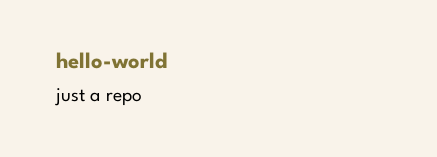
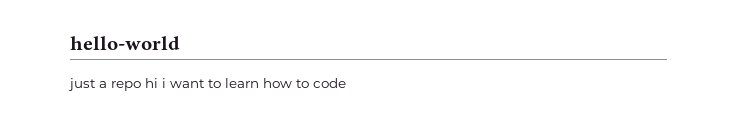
- just a repo
+ just a repo hi i want to learn how to code

